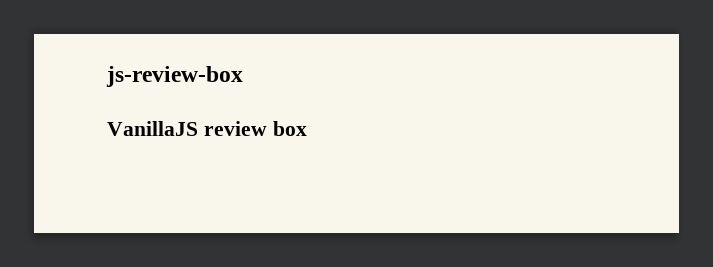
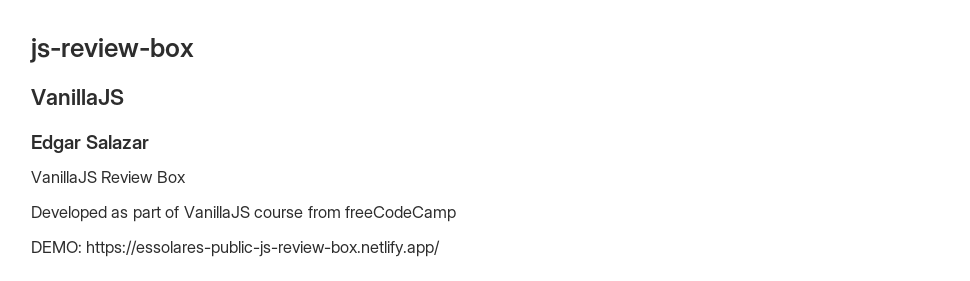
  js-review-box
- VanillaJS review box
+ VanillaJS
+ Edgar Salazar
+ VanillaJS Review Box
+ Developed as part of VanillaJS course from freeCodeCamp
+ DEMO: https://essolares-public-js-review-box.netlify.app/

